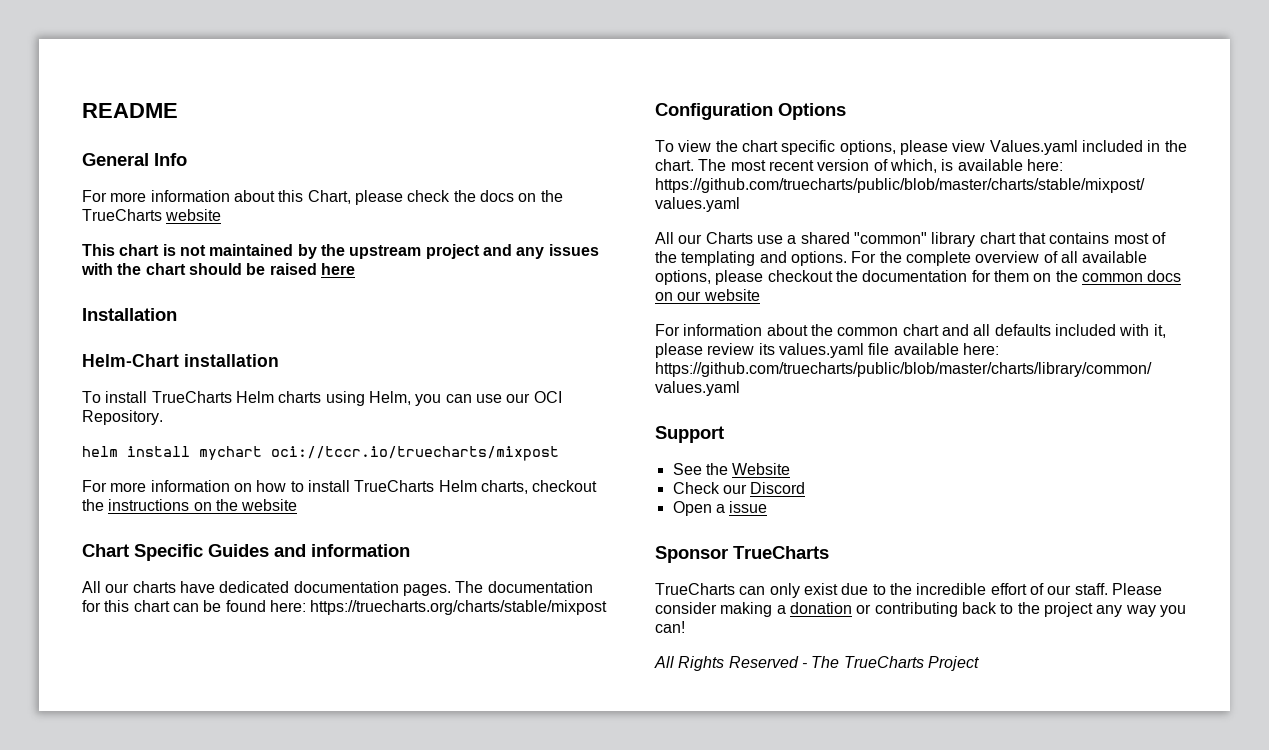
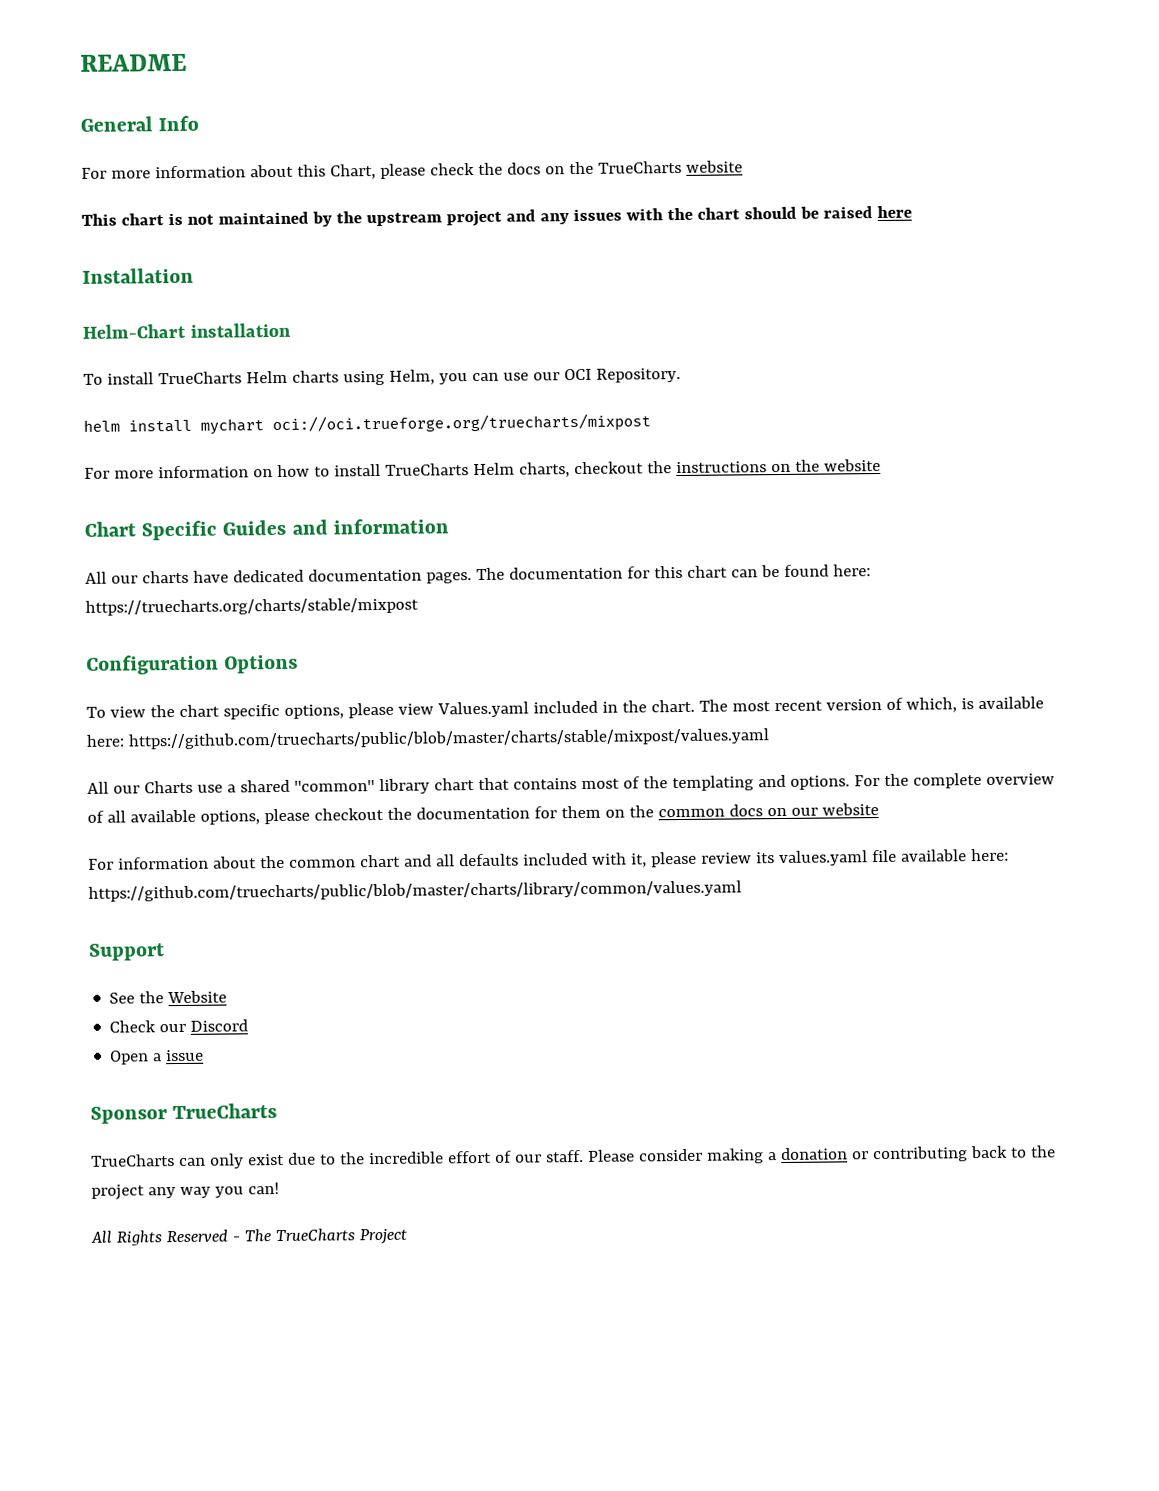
- helm install mychart oci://tccr.io/truecharts/mixpost
+ helm install mychart oci://oci.trueforge.org/truecharts/mixpost

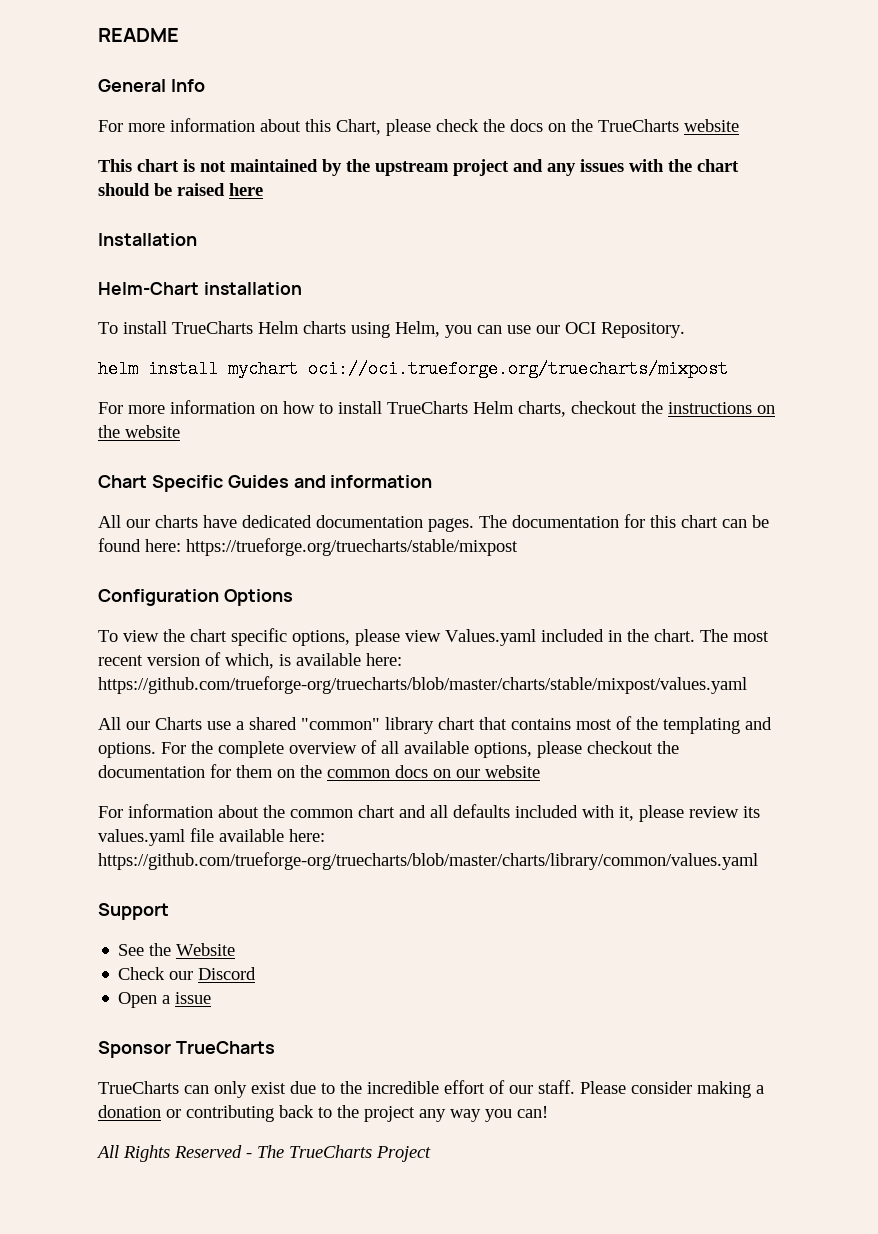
- The documentation for this chart can be found here: https://truecharts.org/charts/stable/mixpost
+ The documentation for this chart can be found here: https://trueforge.org/truecharts/stable/mixpost
- The most recent version of which, is available here: https://github.com/truecharts/public/blob/master/charts/stable/mixpost/values.yaml
+ The most recent version of which, is available here: https://github.com/trueforge-org/truecharts/blob/master/charts/stable/mixpost/values.yaml
- For information about the common chart and all defaults included with it, please review its values.yaml file available here: https://github.com/truecharts/public/blob/master/charts/library/common/values.yaml
+ For information about the common chart and all defaults included with it, please review its values.yaml file available here: https://github.com/trueforge-org/truecharts/blob/master/charts/library/common/values.yaml

